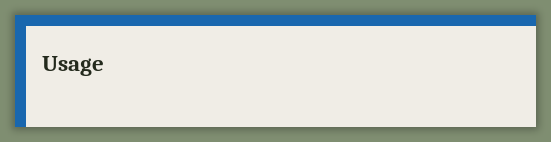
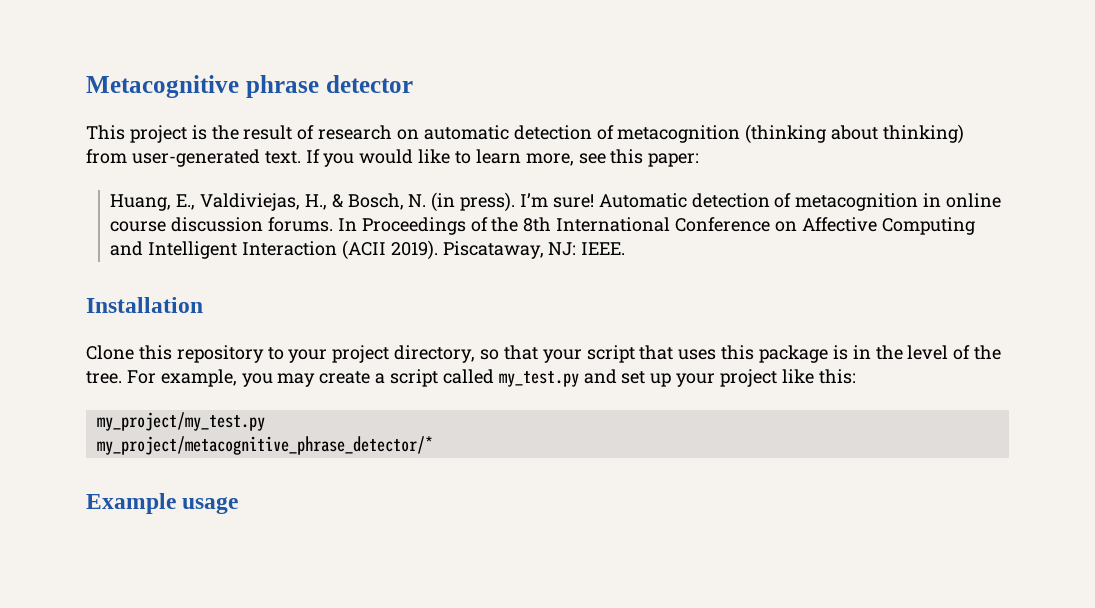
- Usage
+ Metacognitive phrase detector
+ This project is the result of research on automatic detection of metacognition (thinking about thinking) from user-generated text. If you would like to learn more, see this paper:
+ Huang, E., Valdiviejas, H., & Bosch, N. (in press). I’m sure! Automatic detection of metacognition in online course discussion forums. In Proceedings of the 8th International Conference on Affective Computing and Intelligent Interaction (ACII 2019). Piscataway, NJ: IEEE.
+ Installation
+ Clone this repository to your project directory, so that your script that uses this package is in the level of the tree. For example, you may create a script called my_test.py and set up your project like this:
+ my_project/my_test.py
+ my_project/metacognitive_phrase_detector/*
+ Example usage

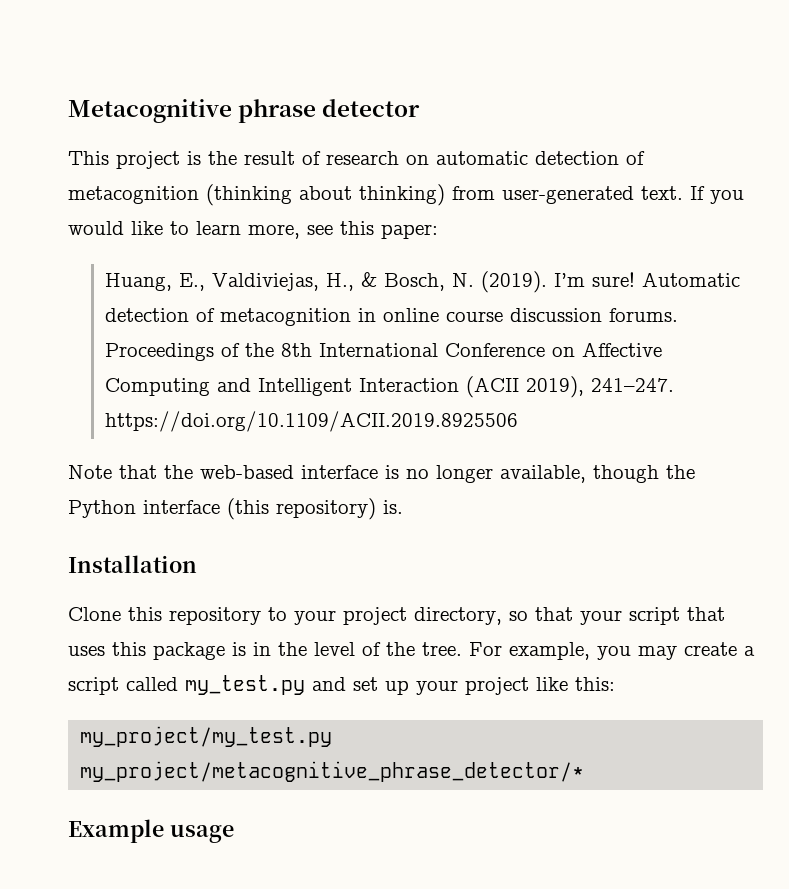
- Huang, E., Valdiviejas, H., & Bosch, N. (in press).
+ Huang, E., Valdiviejas, H., & Bosch, N. (2019).
- In Proceedings of the 8th International Conference on Affective Computing and Intelligent Interaction (ACII 2019). Piscataway, NJ: IEEE.
+ Proceedings of the 8th International Conference on Affective Computing and Intelligent Interaction (ACII 2019), 241–247. https://doi.org/10.1109/ACII.2019.8925506
+ Note that the web-based interface is no longer available, though the Python interface (this repository) is.

